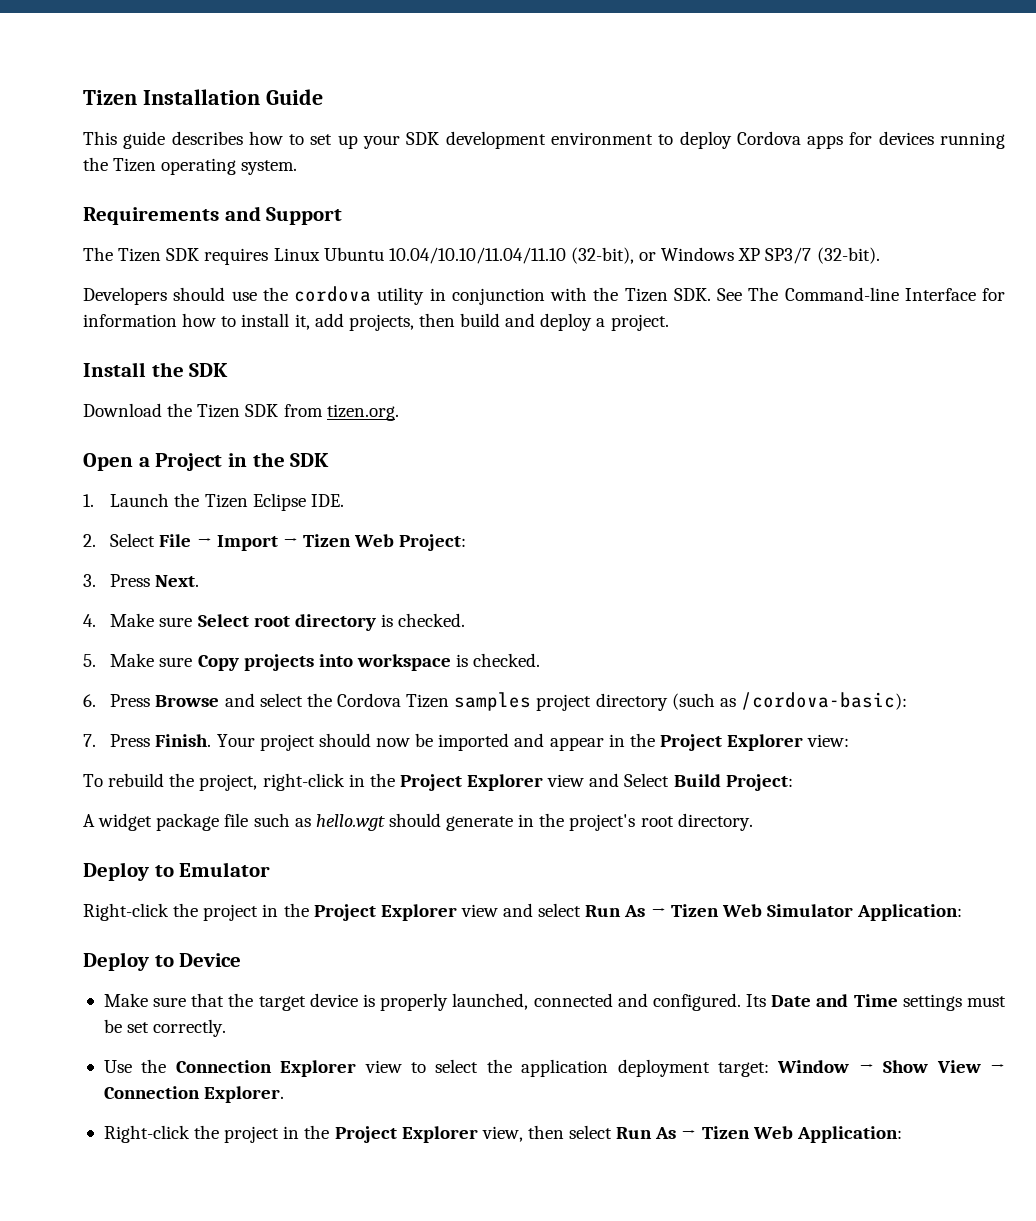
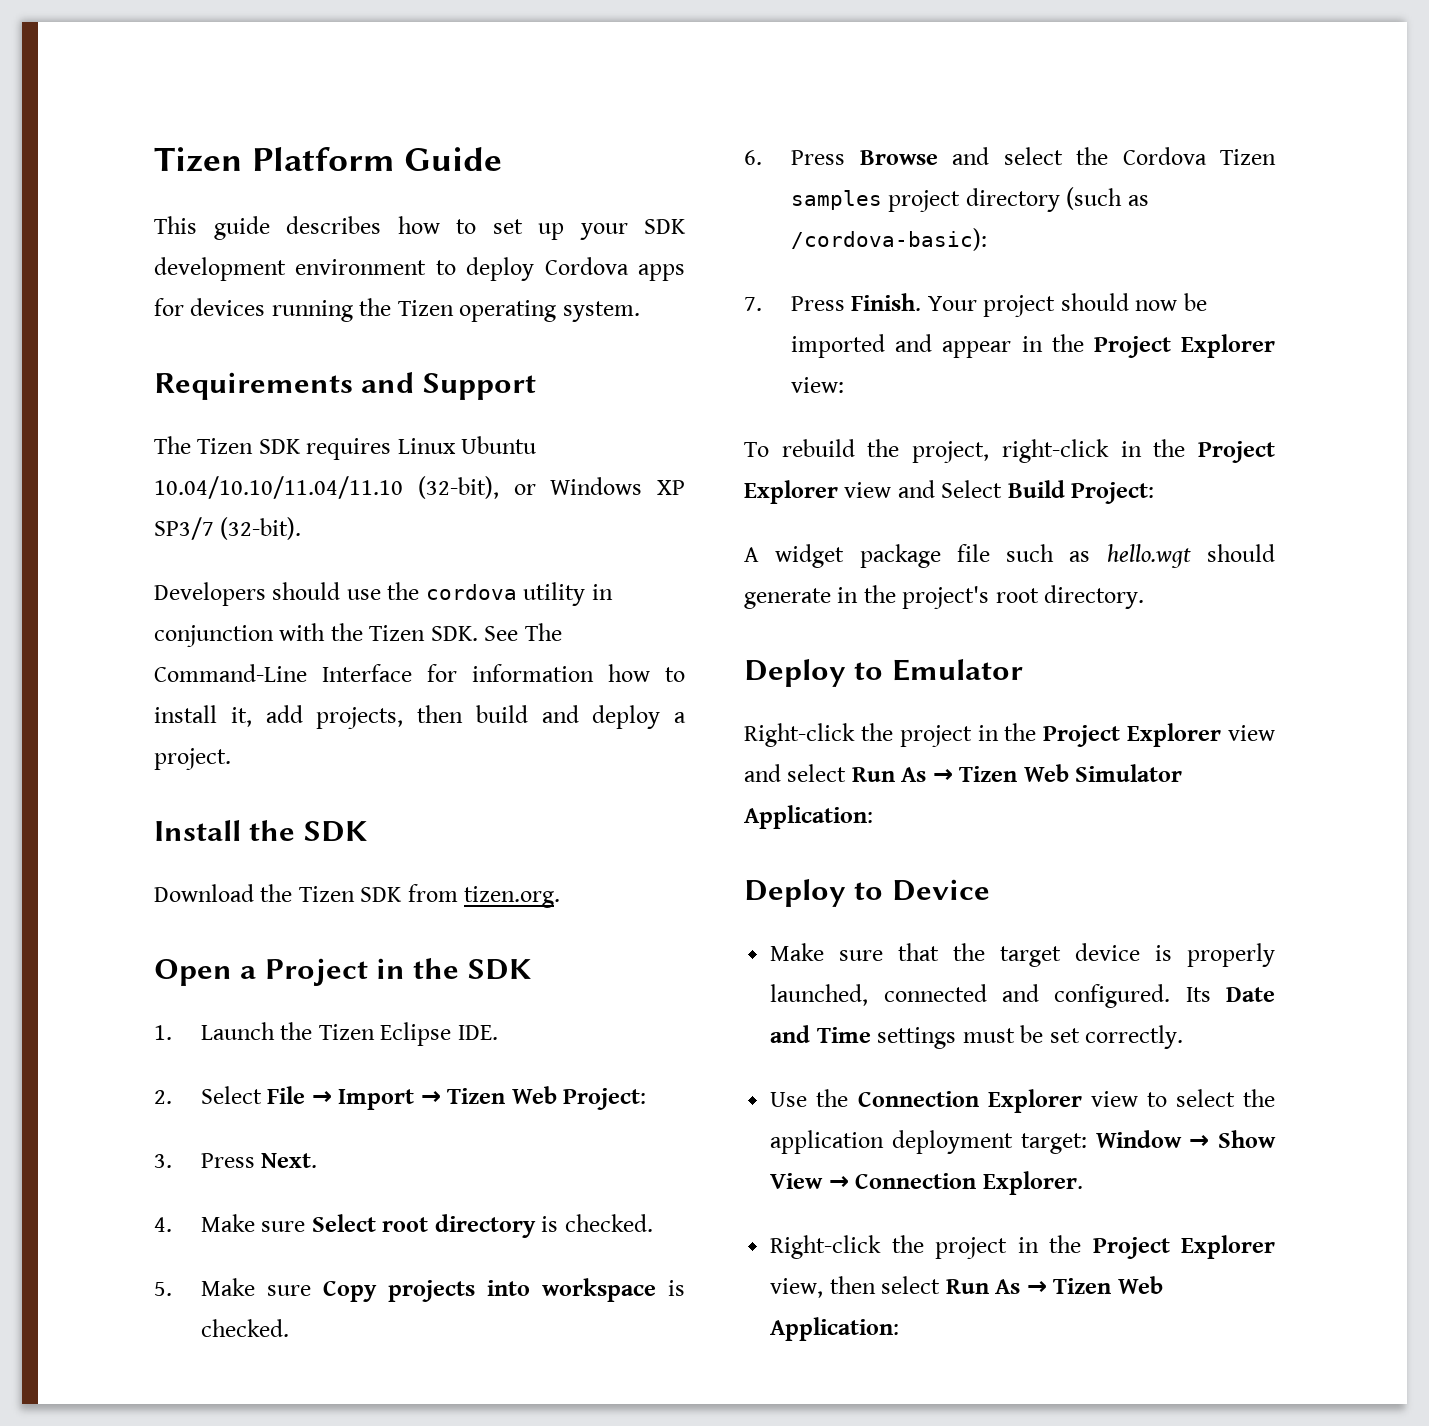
- Tizen Installation Guide
+ Tizen Platform Guide
- Developers should use the cordova utility in conjunction with the Tizen SDK. See The Command-line Interface for information how to install it, add projects, then build and deploy a project.
+ Developers should use the cordova utility in conjunction with the Tizen SDK. See The Command-Line Interface for information how to install it, add projects, then build and deploy a project.

